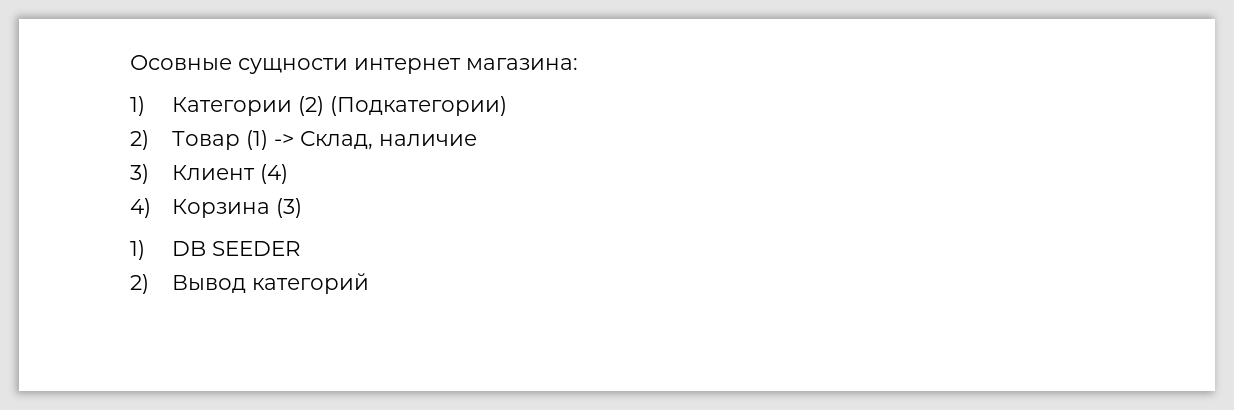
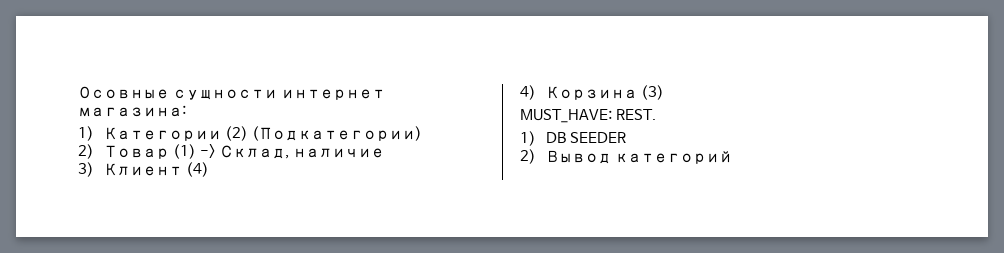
+ MUST_HAVE: REST.

